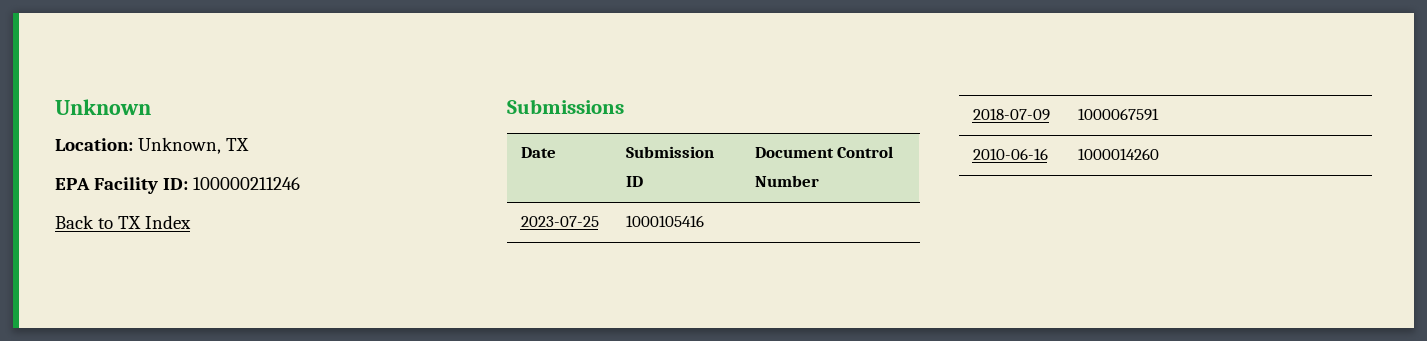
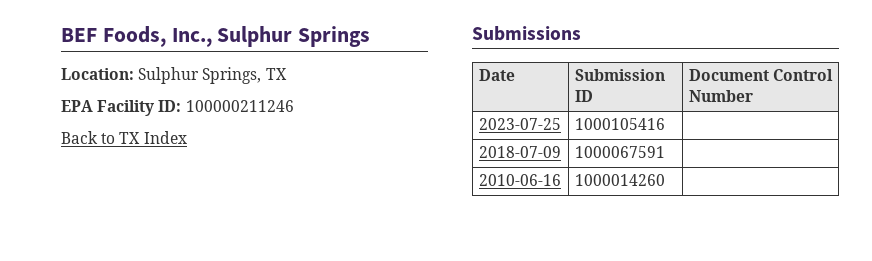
- Unknown
+ BEF Foods, Inc., Sulphur Springs
- Location: Unknown, TX
+ Location: Sulphur Springs, TX

